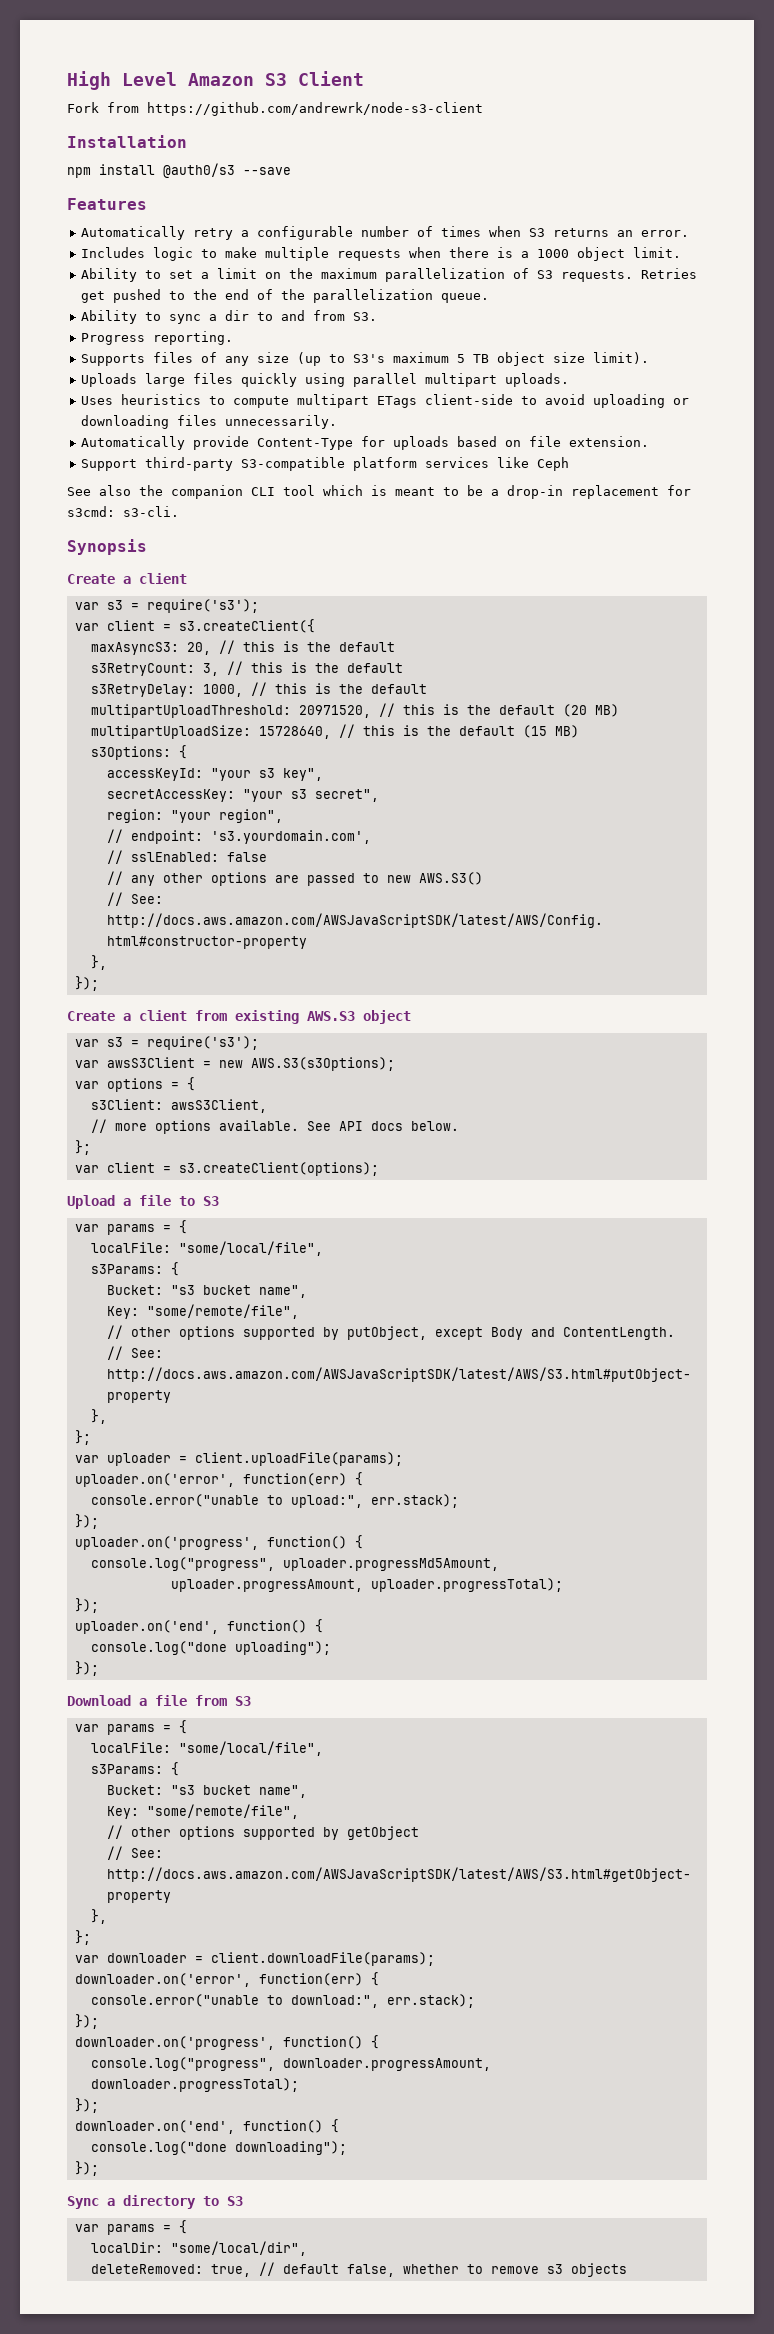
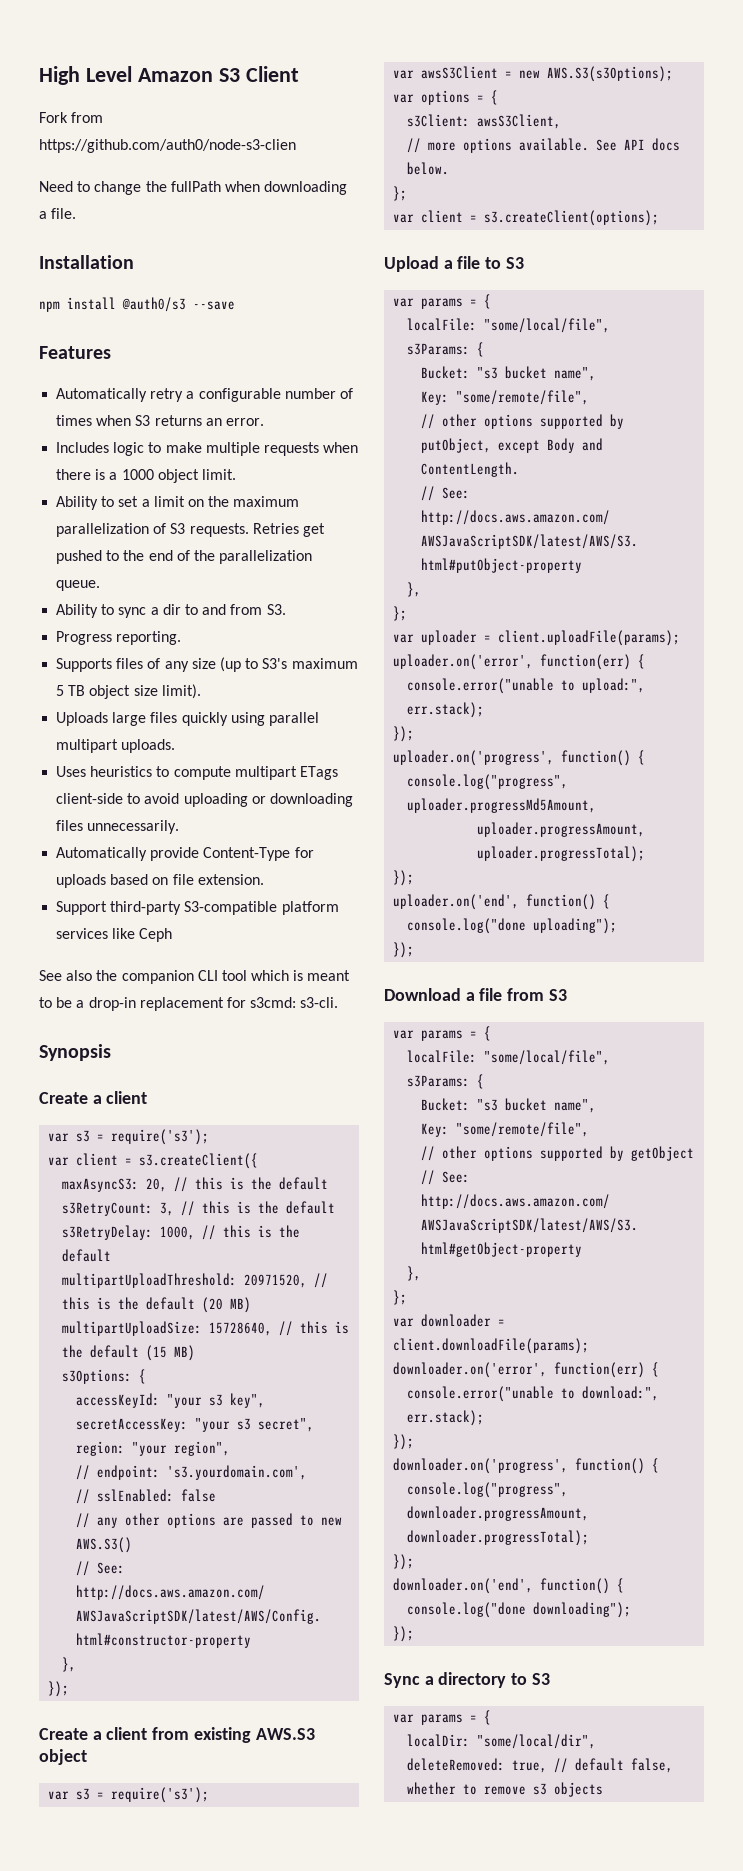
- Fork from https://github.com/andrewrk/node-s3-client
+ Fork from https://github.com/auth0/node-s3-clien
+ Need to change the fullPath when downloading a file.

